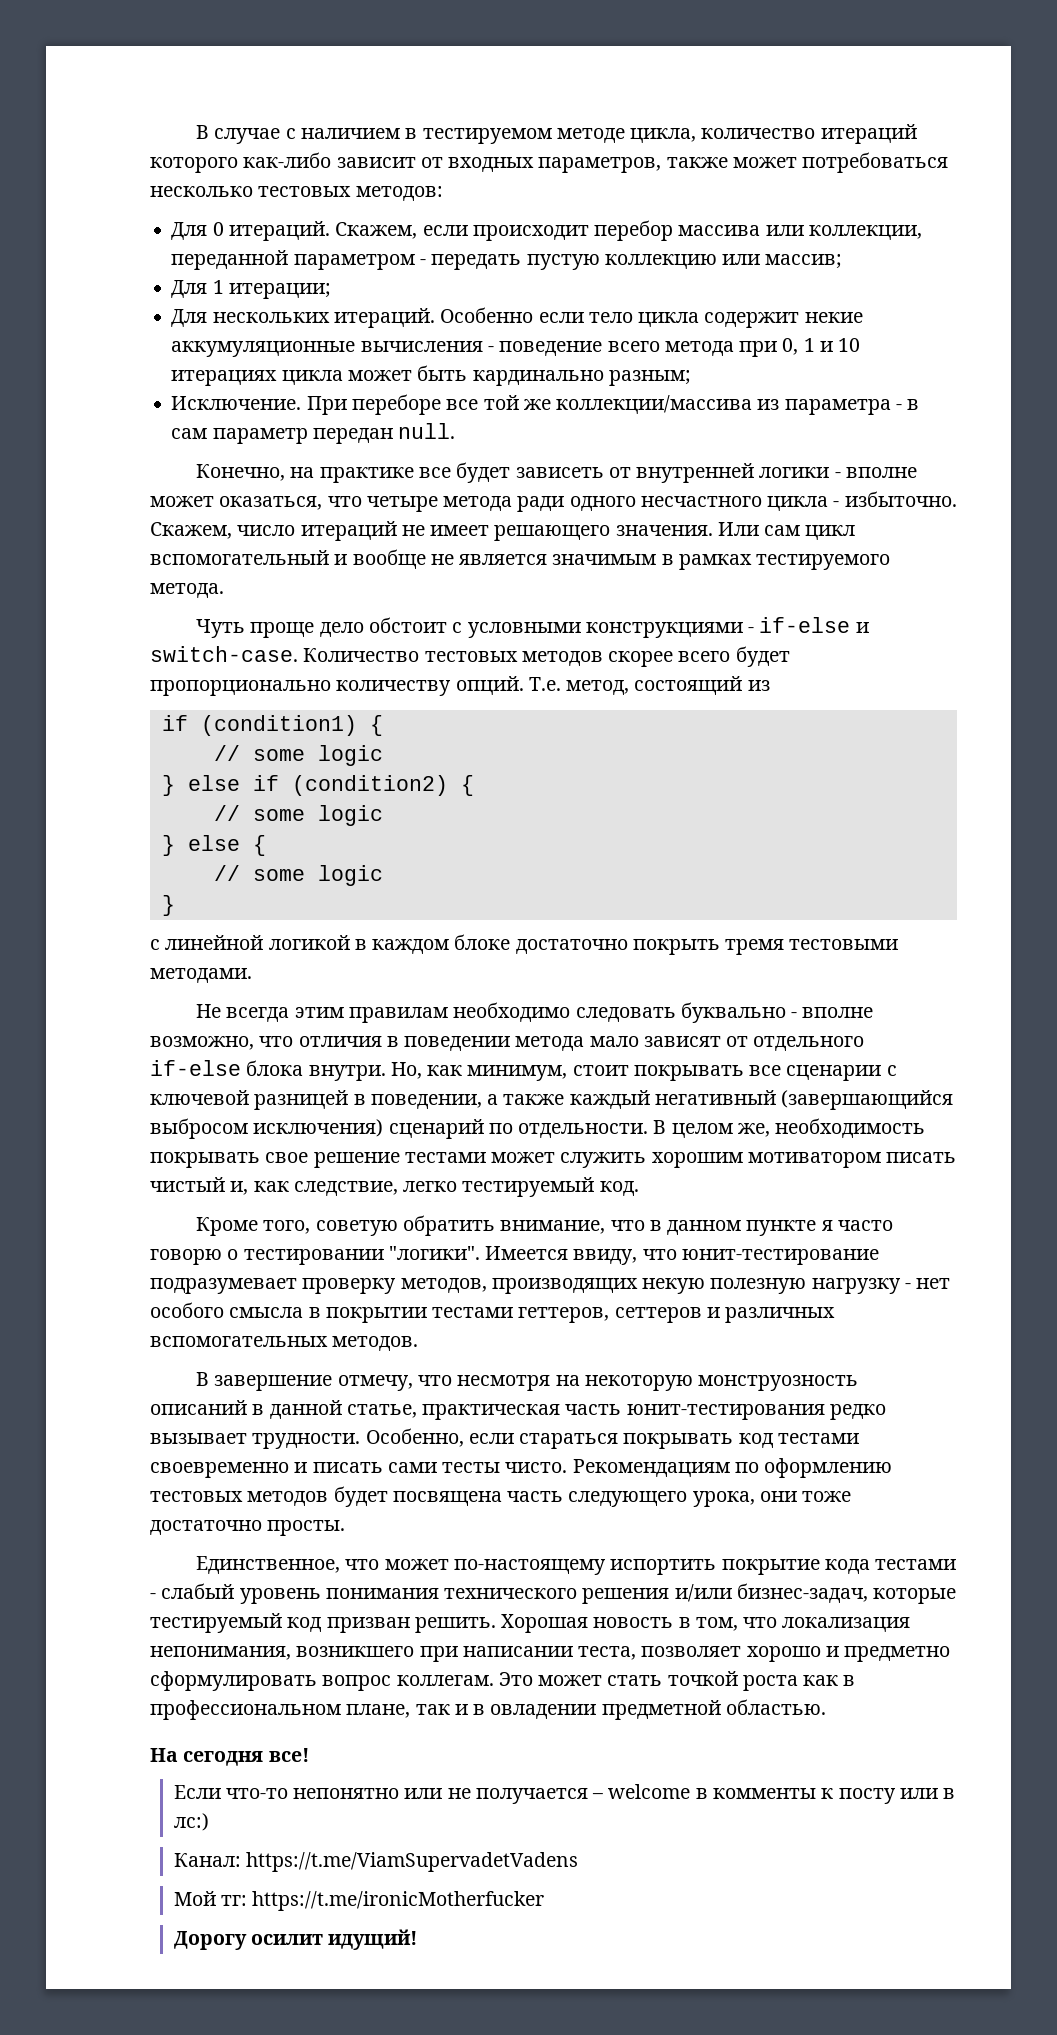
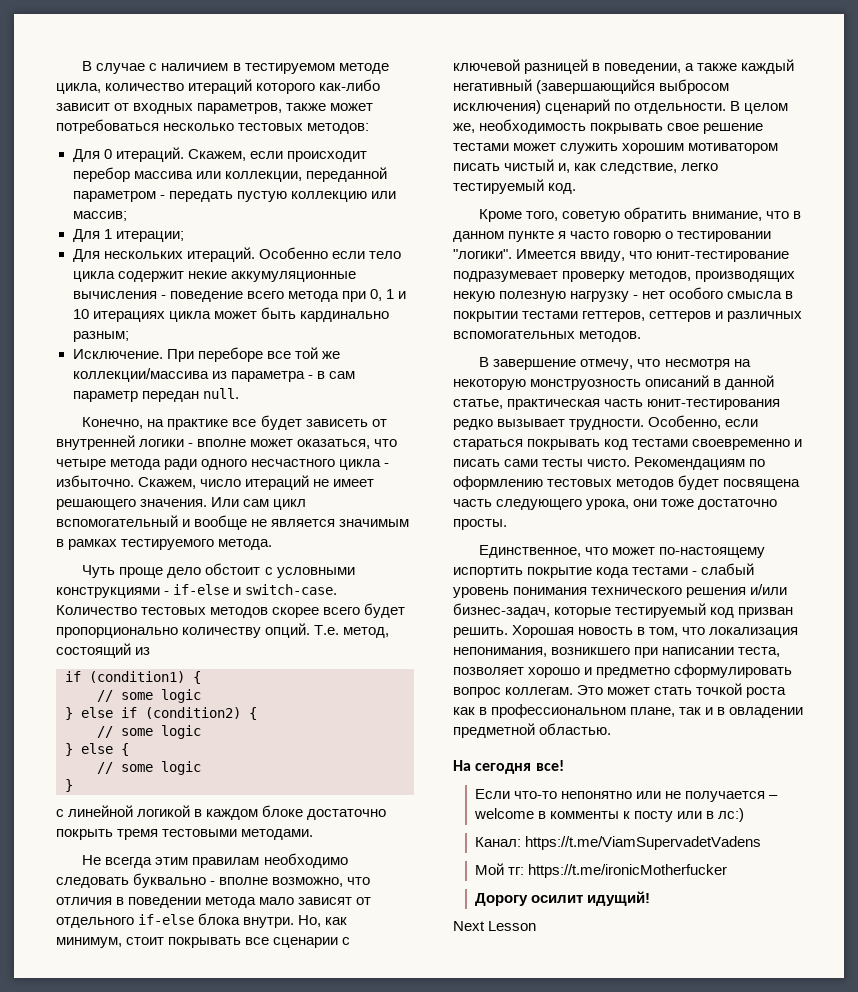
+ Next Lesson

